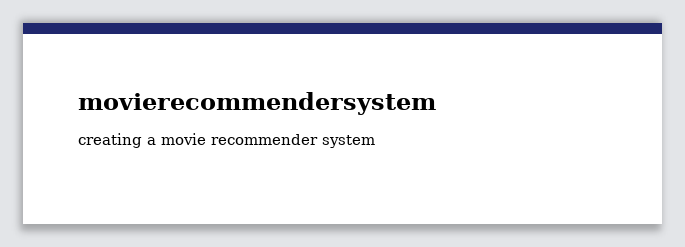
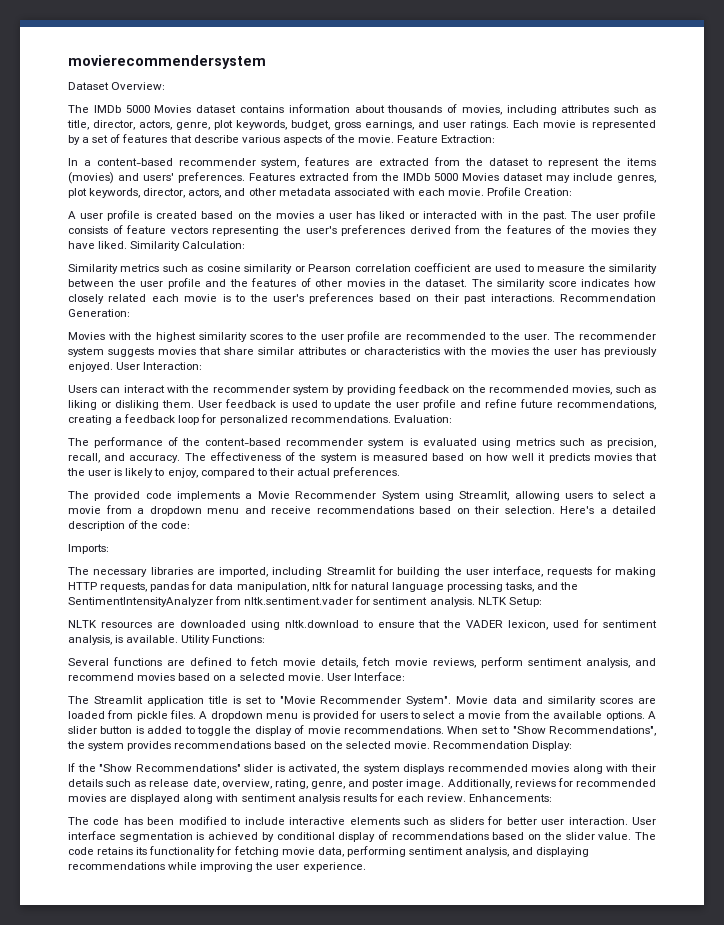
- creating a movie recommender system
+ Dataset Overview:
+ The IMDb 5000 Movies dataset contains information about thousands of movies, including attributes such as title, director, actors, genre, plot keywords, budget, gross earnings, and user ratings. Each movie is represented by a set of features that describe various aspects of the movie. Feature Extraction:
+ In a content-based recommender system, features are extracted from the dataset to represent the items (movies) and users' preferences. Features extracted from the IMDb 5000 Movies dataset may include genres, plot keywords, director, actors, and other metadata associated with each movie. Profile Creation:
+ A user profile is created based on the movies a user has liked or interacted with in the past. The user profile consists of feature vectors representing the user's preferences derived from the features of the movies they have liked. Similarity Calculation:
+ Similarity metrics such as cosine similarity or Pearson correlation coefficient are used to measure the similarity between the user profile and the features of other movies in the dataset. The similarity score indicates how closely related each movie is to the user's preferences based on their past interactions. Recommendation Generation:
+ Movies with the highest similarity scores to the user profile are recommended to the user. The recommender system suggests movies that share similar attributes or characteristics with the movies the user has previously enjoyed. User Interaction:
+ Users can interact with the recommender system by providing feedback on the recommended movies, such as liking or disliking them. User feedback is used to update the user profile and refine future recommendations, creating a feedback loop for personalized recommendations. Evaluation:
+ The performance of the content-based recommender system is evaluated using metrics such as precision, recall, and accuracy. The effectiveness of the system is measured based on how well it predicts movies that the user is likely to enjoy, compared to their actual preferences.
+ The provided code implements a Movie Recommender System using Streamlit, allowing users to select a movie from a dropdown menu and receive recommendations based on their selection. Here's a detailed description of the code:
+ Imports:
+ The necessary libraries are imported, including Streamlit for building the user interface, requests for making HTTP requests, pandas for data manipulation, nltk for natural language processing tasks, and the SentimentIntensityAnalyzer from nltk.sentiment.vader for sentiment analysis. NLTK Setup:
+ NLTK resources are downloaded using nltk.download to ensure that the VADER lexicon, used for sentiment analysis, is available. Utility Functions:
+ Several functions are defined to fetch movie details, fetch movie reviews, perform sentiment analysis, and recommend movies based on a selected movie. User Interface:
+ The Streamlit application title is set to "Movie Recommender System". Movie data and similarity scores are loaded from pickle files. A dropdown menu is provided for users to select a movie from the available options. A slider button is added to toggle the display of movie recommendations. When set to "Show Recommendations", the system provides recommendations based on the selected movie. Recommendation Display:
+ If the "Show Recommendations" slider is activated, the system displays recommended movies along with their details such as release date, overview, rating, genre, and poster image. Additionally, reviews for recommended movies are displayed along with sentiment analysis results for each review. Enhancements:
+ The code has been modified to include interactive elements such as sliders for better user interaction. User interface segmentation is achieved by conditional display of recommendations based on the slider value. The code retains its functionality for fetching movie data, performing sentiment analysis, and displaying recommendations while improving the user experience.

